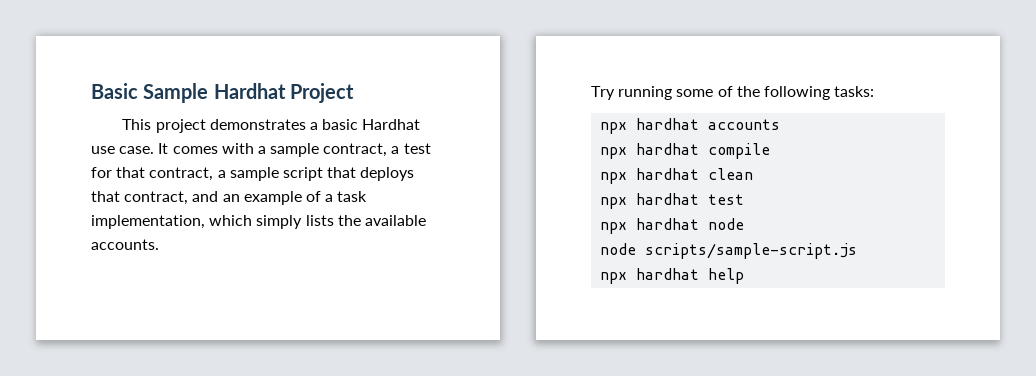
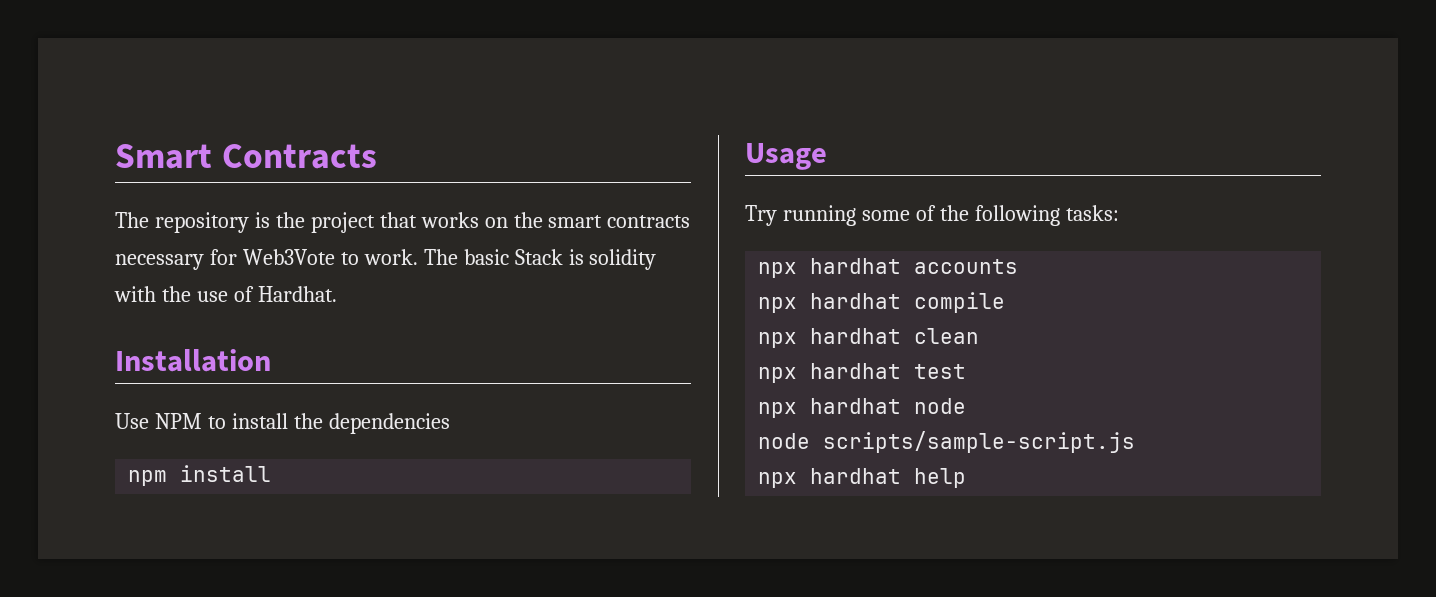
- Basic Sample Hardhat Project
- This project demonstrates a basic Hardhat use case. It comes with a sample contract, a test for that contract, a sample script that deploys that contract, and an example of a task implementation, which simply lists the available accounts.
+ Smart Contracts
+ The repository is the project that works on the smart contracts necessary for Web3Vote to work. The basic Stack is solidity with the use of Hardhat.
+ Installation
+ Use NPM to install the dependencies
+ npm install
+ Usage

